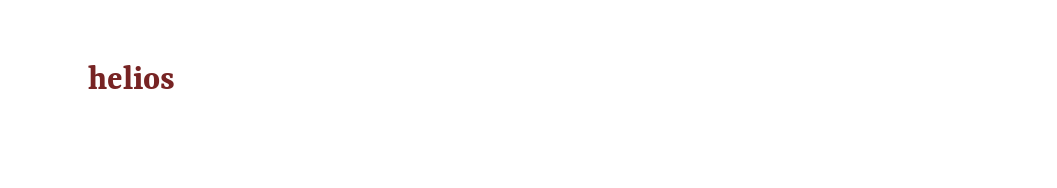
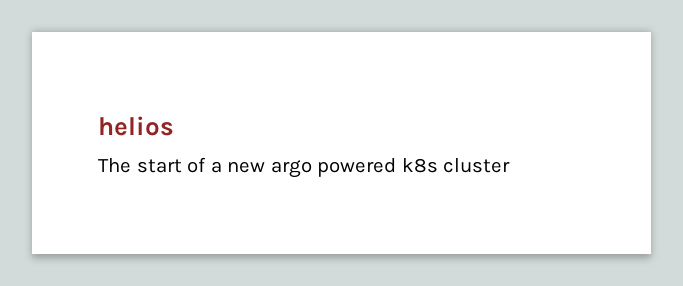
+ The start of a new argo powered k8s cluster

